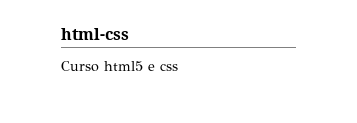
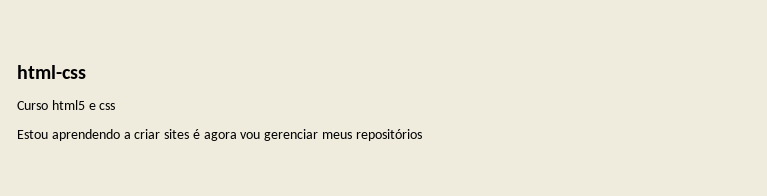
+ Estou aprendendo a criar sites é agora vou gerenciar meus repositórios

